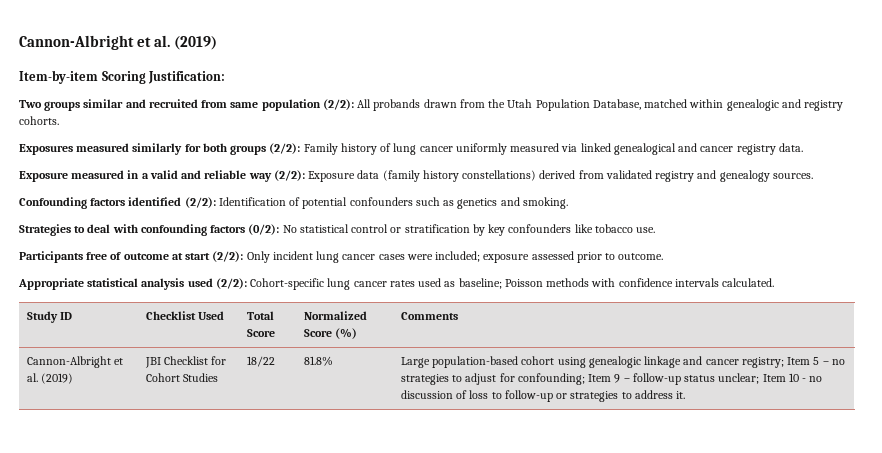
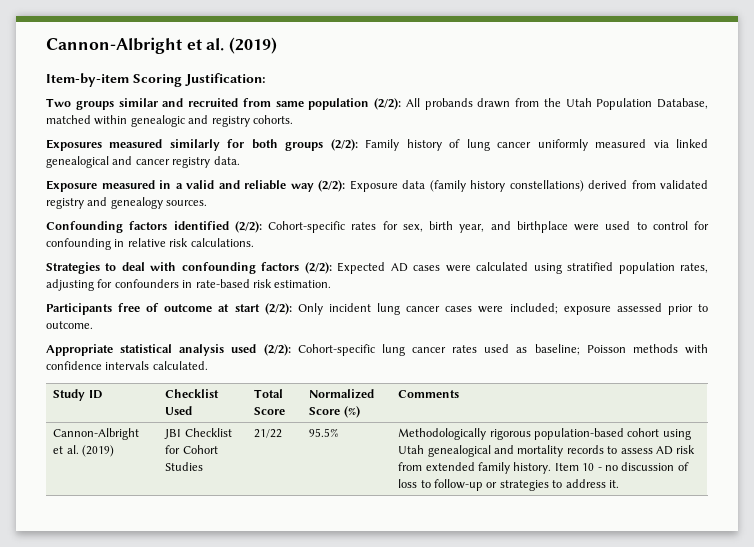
- Confounding factors identified (2/2): Identification of potential confounders such as genetics and smoking.
+ Confounding factors identified (2/2): Cohort-specific rates for sex, birth year, and birthplace were used to control for confounding in relative risk calculations.
- Strategies to deal with confounding factors (0/2): No statistical control or stratification by key confounders like tobacco use.
+ Strategies to deal with confounding factors (2/2): Expected AD cases were calculated using stratified population rates, adjusting for confounders in rate-based risk estimation.
- 18/22 | 81.8% | Large population-based cohort using genealogic linkage and cancer registry; Item 5 – no strategies to adjust for confounding; Item 9 – follow-up status unclear; Item 10 - no discussion of loss to follow-up or strategies to address it.
+ 21/22 | 95.5% | Methodologically rigorous population-based cohort using Utah genealogical and mortality records to assess AD risk from extended family history. Item 10 - no discussion of loss to follow-up or strategies to address it.

